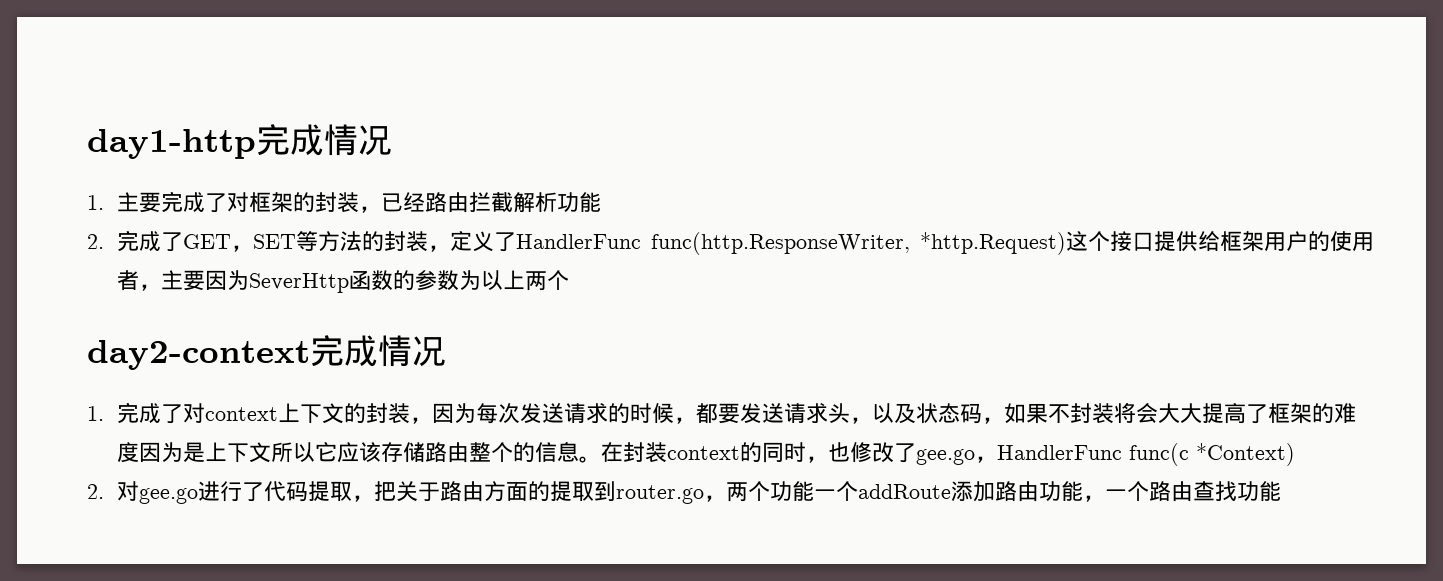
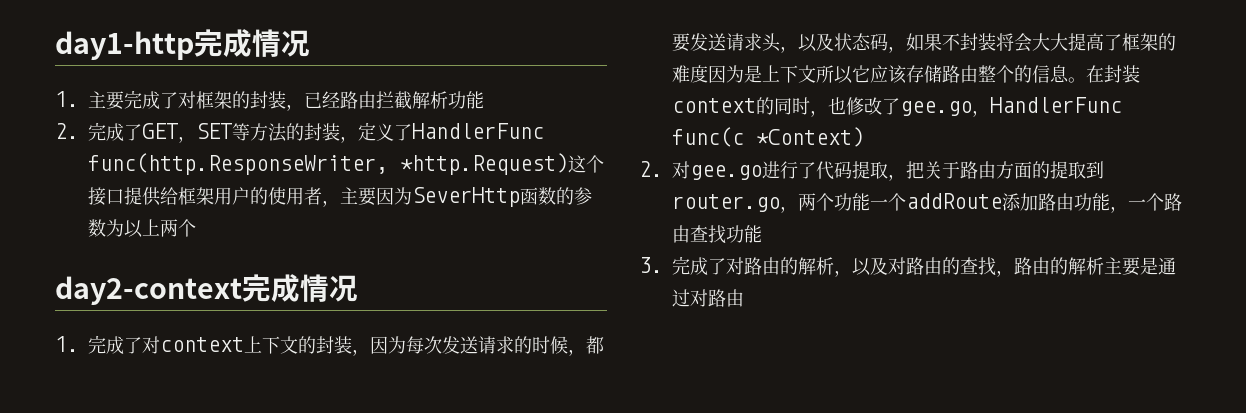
+ 3.完成了对路由的解析，以及对路由的查找，路由的解析主要是通过对路由

